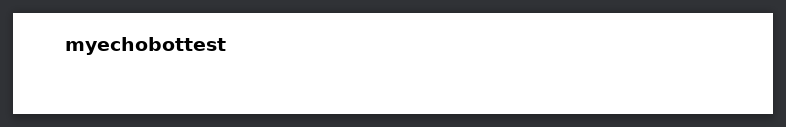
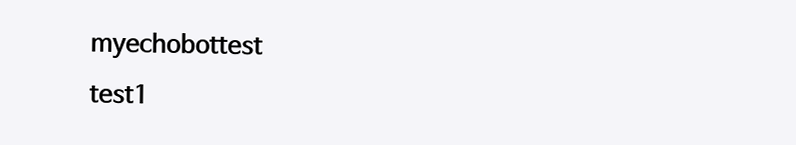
+ test1

